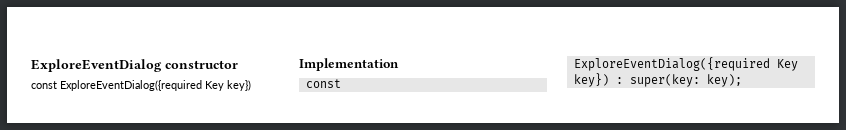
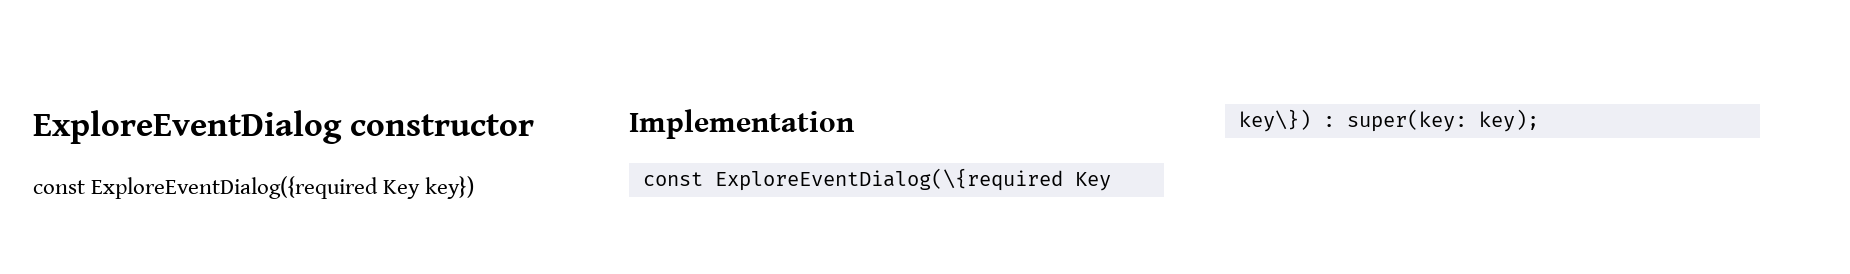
- const ExploreEventDialog({required Key key}) : super(key: key);
+ const ExploreEventDialog(\{required Key key\}) : super(key: key);

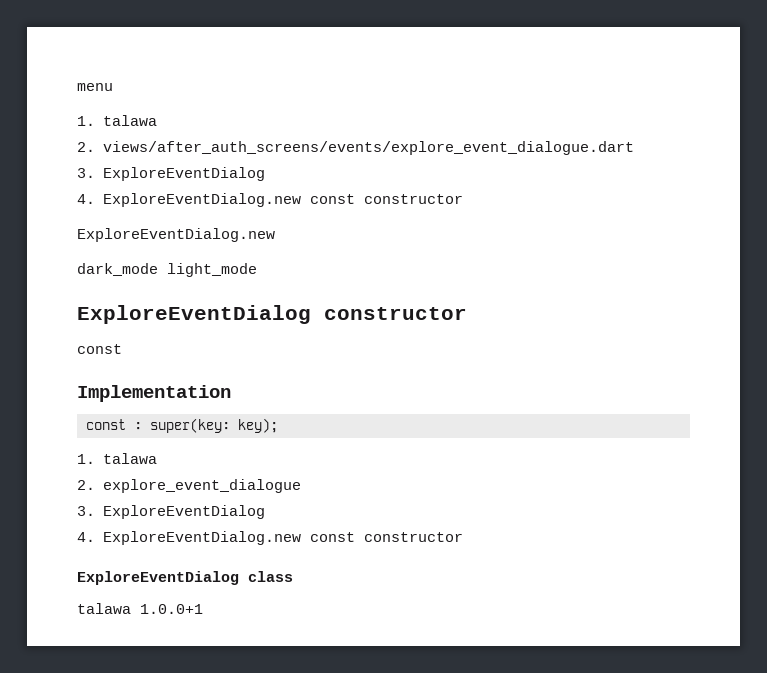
+ menu
+ 1. talawa
+ 2. views/after_auth_screens/events/explore_event_dialogue.dart
+ 3. ExploreEventDialog
+ 4. ExploreEventDialog.new const constructor
+ ExploreEventDialog.new
+ dark_mode light_mode
  ExploreEventDialog constructor
- const ExploreEventDialog({required Key key})
+ const
- const ExploreEventDialog(\{required Key key\}) : super(key: key);
+ const : super(key: key);
+ 1. talawa
+ 2. explore_event_dialogue
+ 3. ExploreEventDialog
+ 4. ExploreEventDialog.new const constructor
+ ExploreEventDialog class
+ talawa 1.0.0+1

